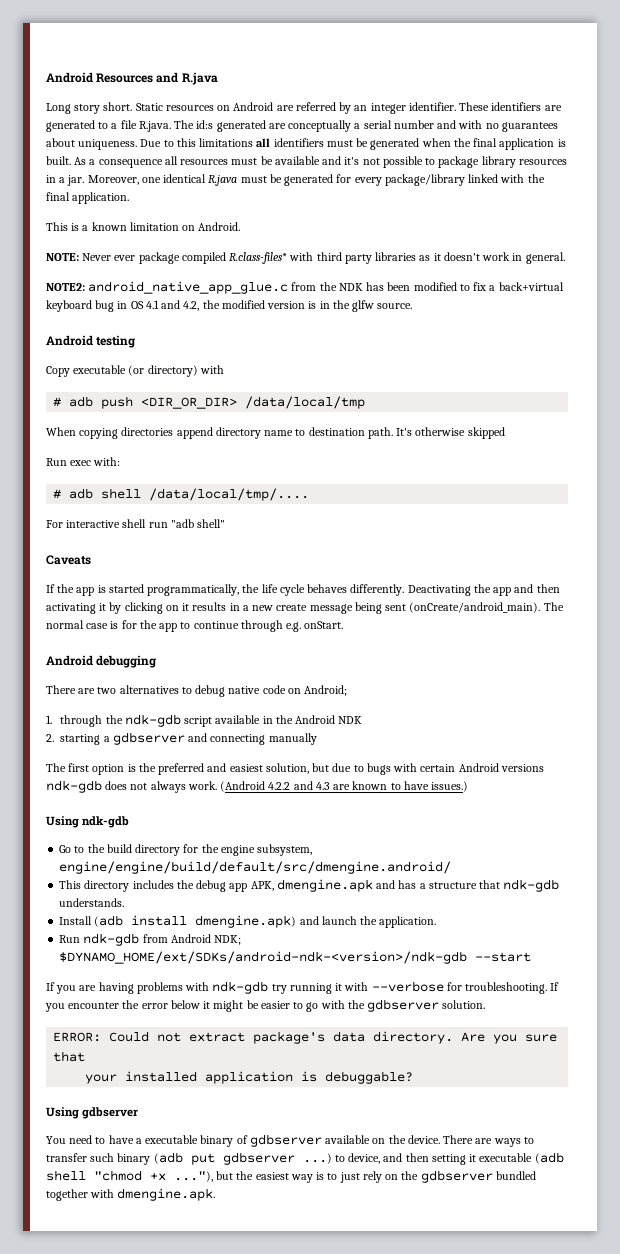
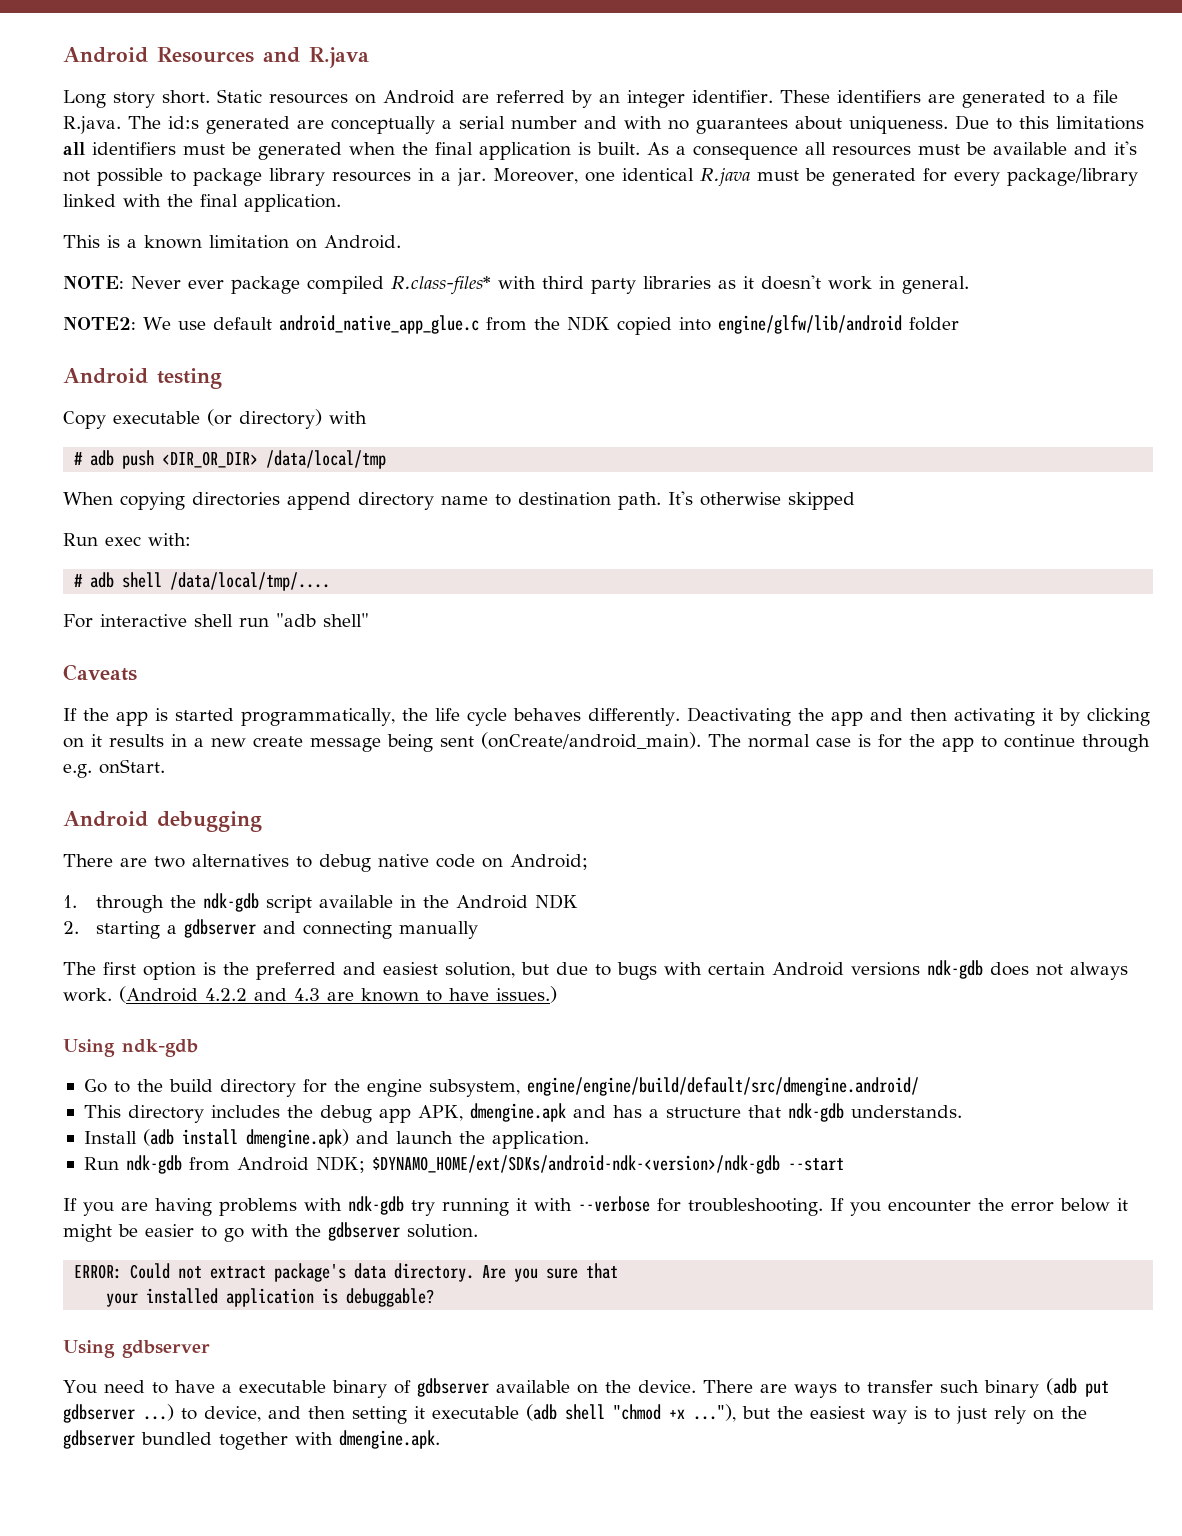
- NOTE2: android_native_app_glue.c from the NDK has been modified to fix a back+virtual keyboard bug in OS 4.1 and 4.2, the modified version is in the glfw source.
+ NOTE2: We use default android_native_app_glue.c from the NDK copied into engine/glfw/lib/android folder

